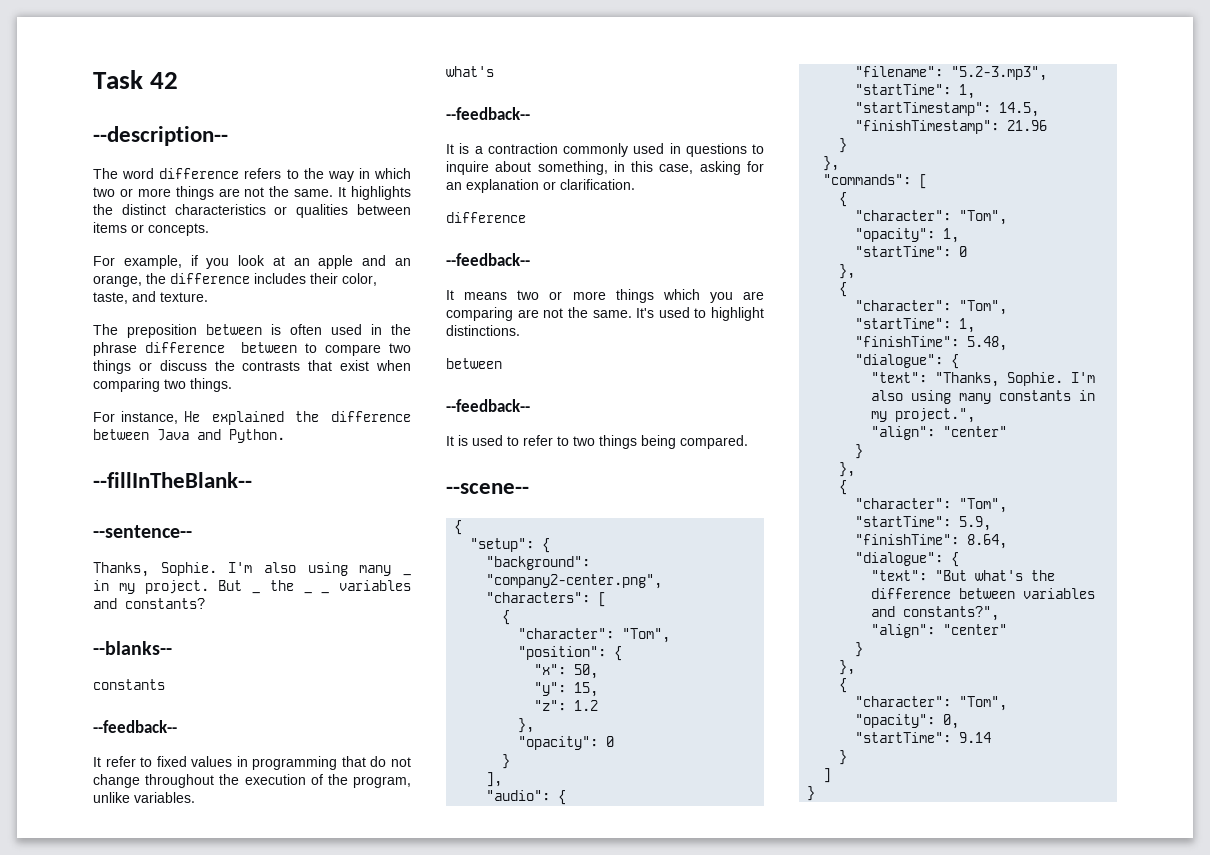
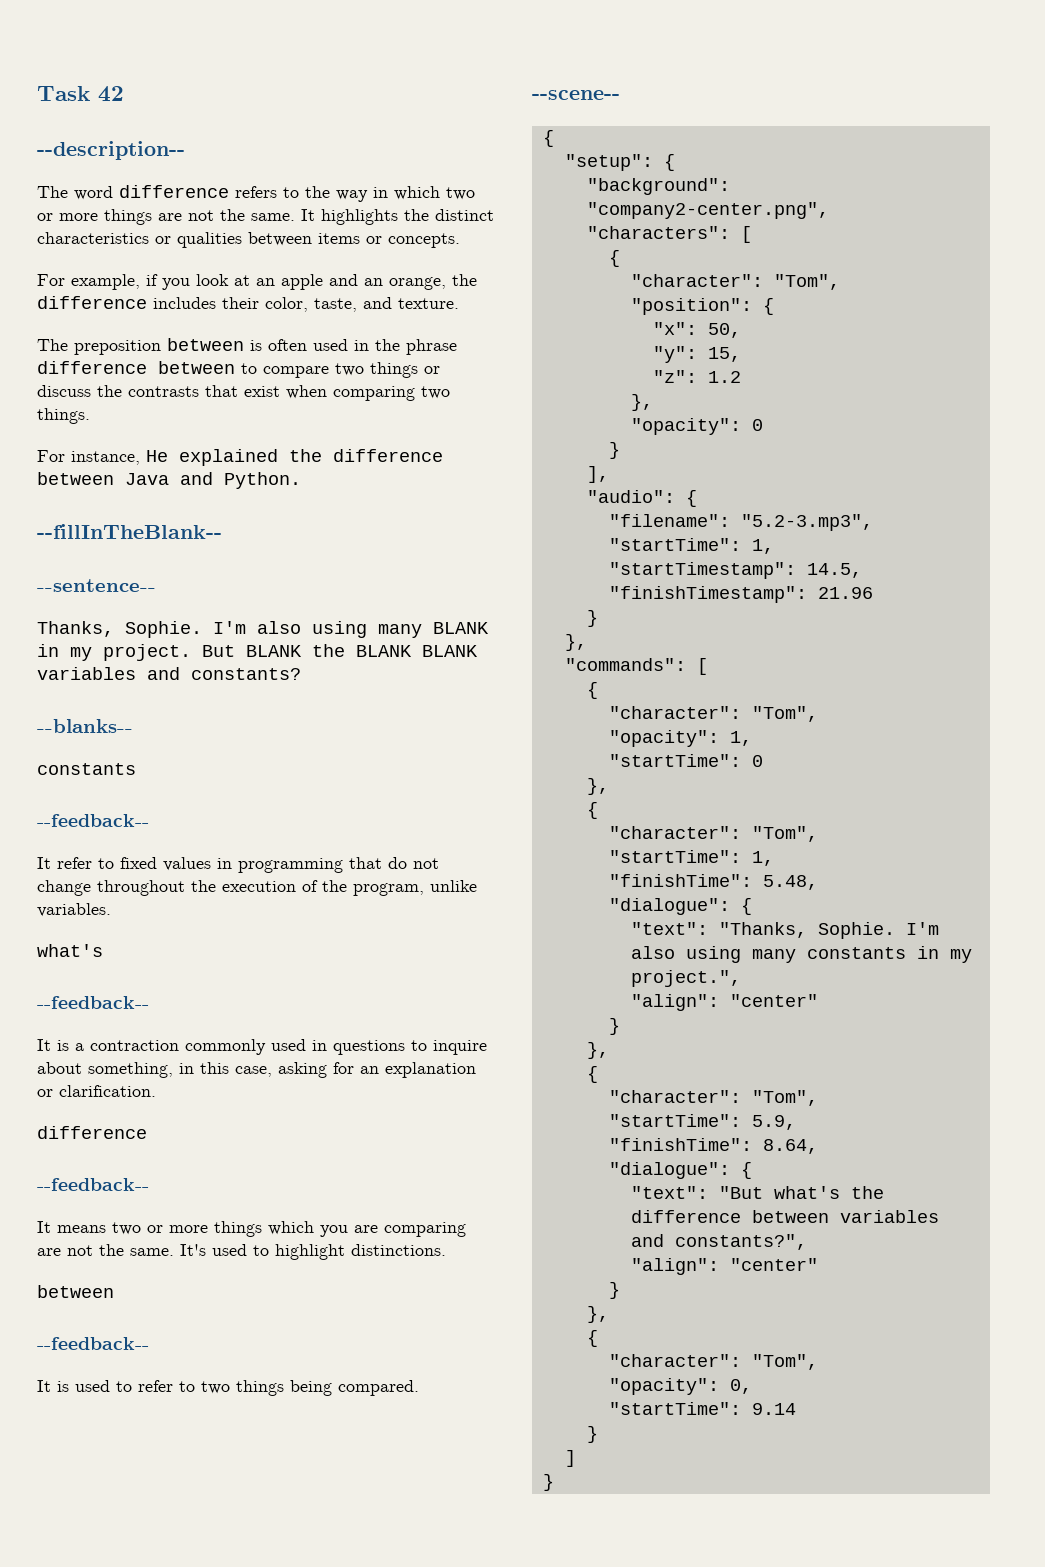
- I'm also using many _ in my project.
+ I'm also using many BLANK in my project.
- But _ the _ _ variables and constants?
+ But BLANK the BLANK BLANK variables and constants?

